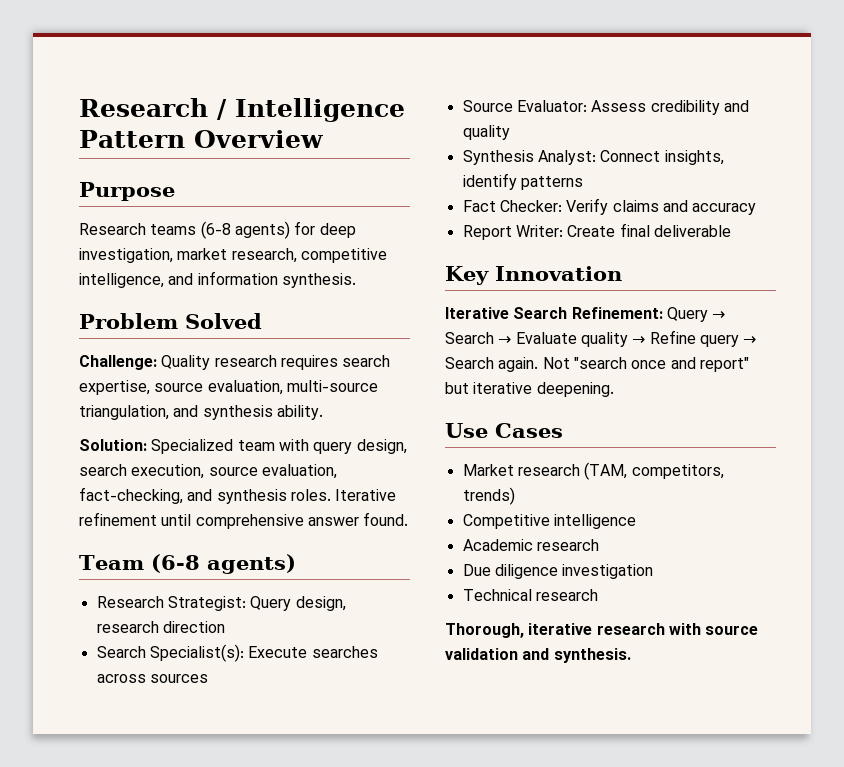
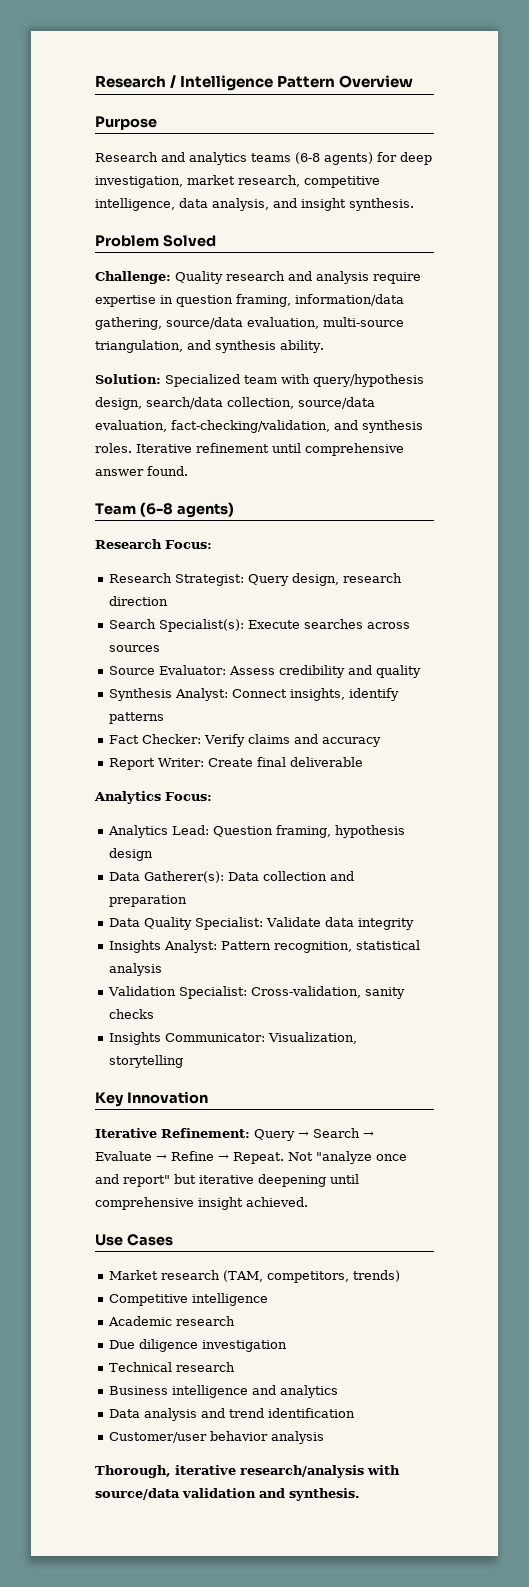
- Research teams (6-8 agents) for deep investigation, market research, competitive intelligence, and information synthesis.
+ Research and analytics teams (6-8 agents) for deep investigation, market research, competitive intelligence, data analysis, and insight synthesis.
- Challenge: Quality research requires search expertise, source evaluation, multi-source triangulation, and synthesis ability.
+ Challenge: Quality research and analysis require expertise in question framing, information/data gathering, source/data evaluation, multi-source triangulation, and synthesis ability.
- Solution: Specialized team with query design, search execution, source evaluation, fact-checking, and synthesis roles.
+ Solution: Specialized team with query/hypothesis design, search/data collection, source/data evaluation, fact-checking/validation, and synthesis roles.
+ Research Focus:
+ Analytics Focus:
+ Analytics Lead: Question framing, hypothesis design
+ Data Gatherer(s): Data collection and preparation
+ Data Quality Specialist: Validate data integrity
+ Insights Analyst: Pattern recognition, statistical analysis
+ Validation Specialist: Cross-validation, sanity checks
+ Insights Communicator: Visualization, storytelling
- Iterative Search Refinement: Query → Search → Evaluate quality → Refine query → Search again. Not "search once and report" but iterative deepening.
+ Iterative Refinement: Query → Search → Evaluate → Refine → Repeat. Not "analyze once and report" but iterative deepening until comprehensive insight achieved.
+ Business intelligence and analytics
+ Data analysis and trend identification
+ Customer/user behavior analysis
- Thorough, iterative research with source validation and synthesis.
+ Thorough, iterative research/analysis with source/data validation and synthesis.

